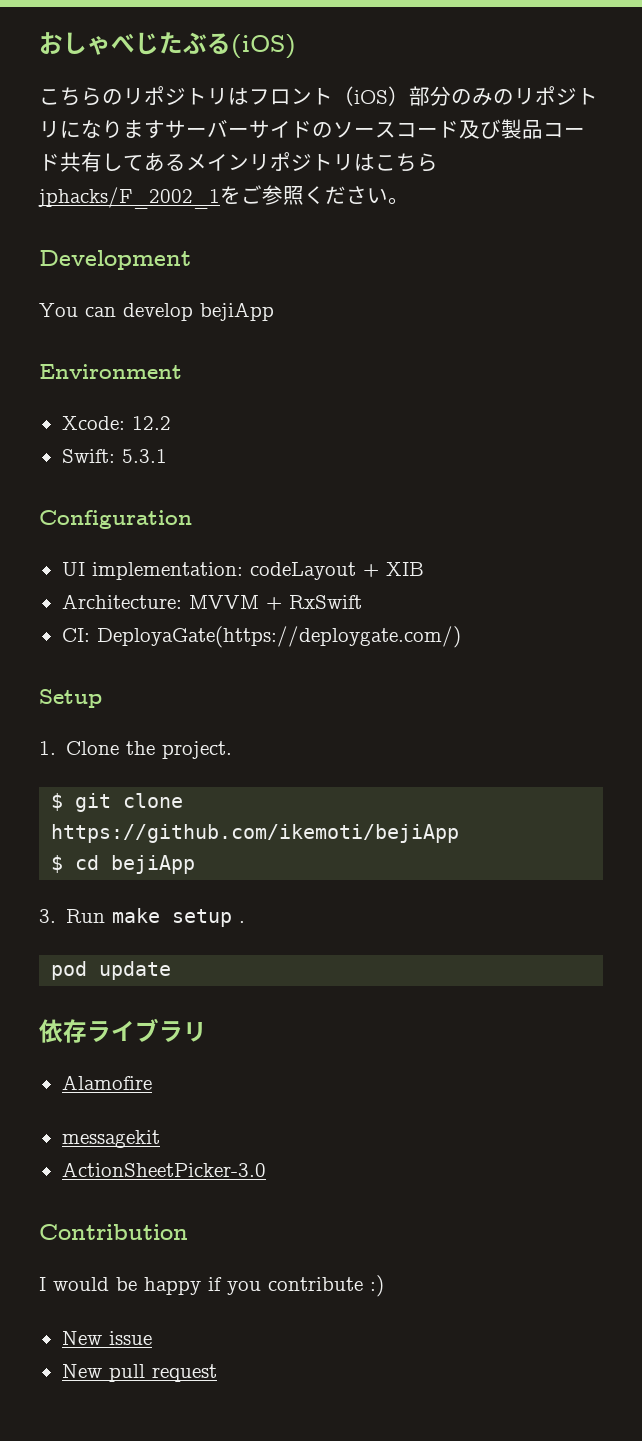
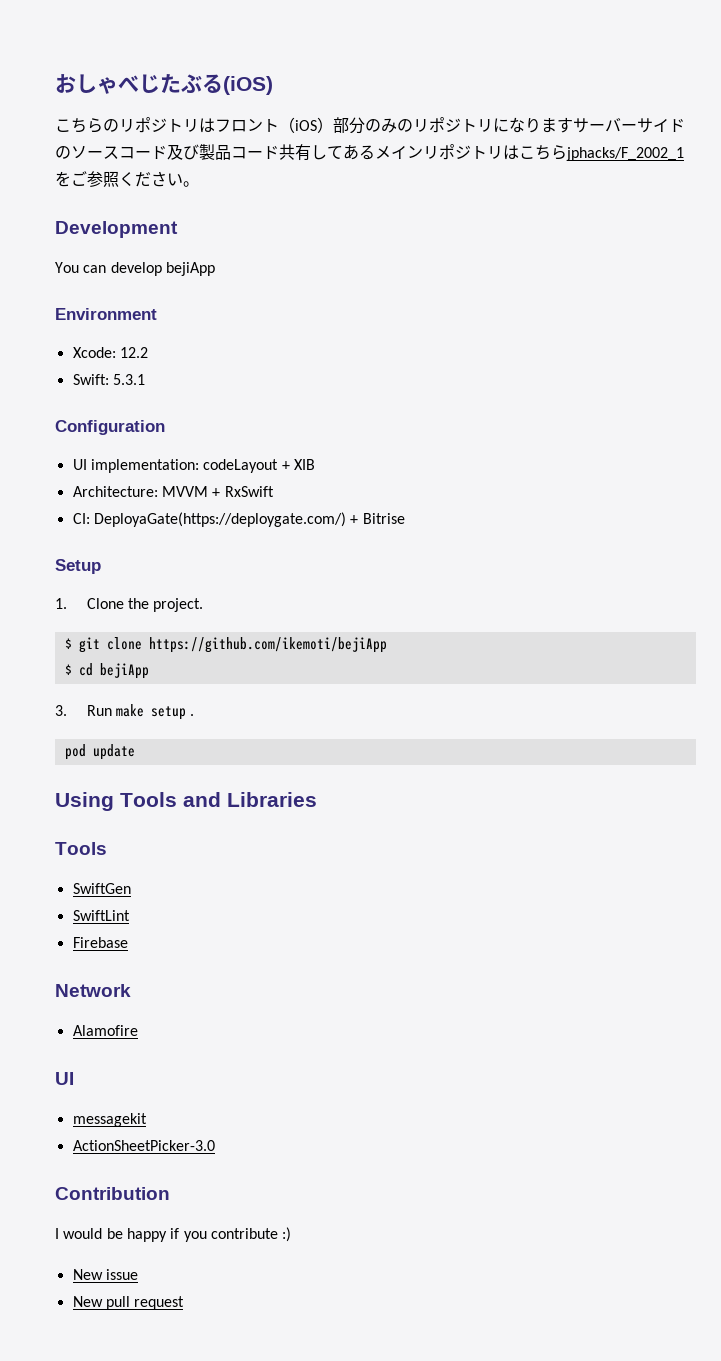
- CI: DeployaGate(https://deploygate.com/)
+ CI: DeployaGate(https://deploygate.com/) + Bitrise
- 依存ライブラリ
+ Using Tools and Libraries
+ Tools
+ SwiftGen
+ SwiftLint
+ Firebase
+ Network
  Alamofire
+ UI

